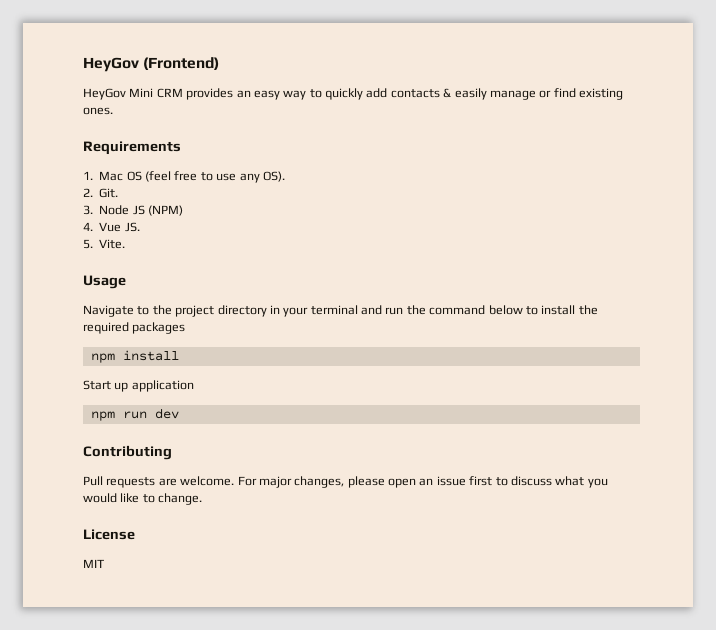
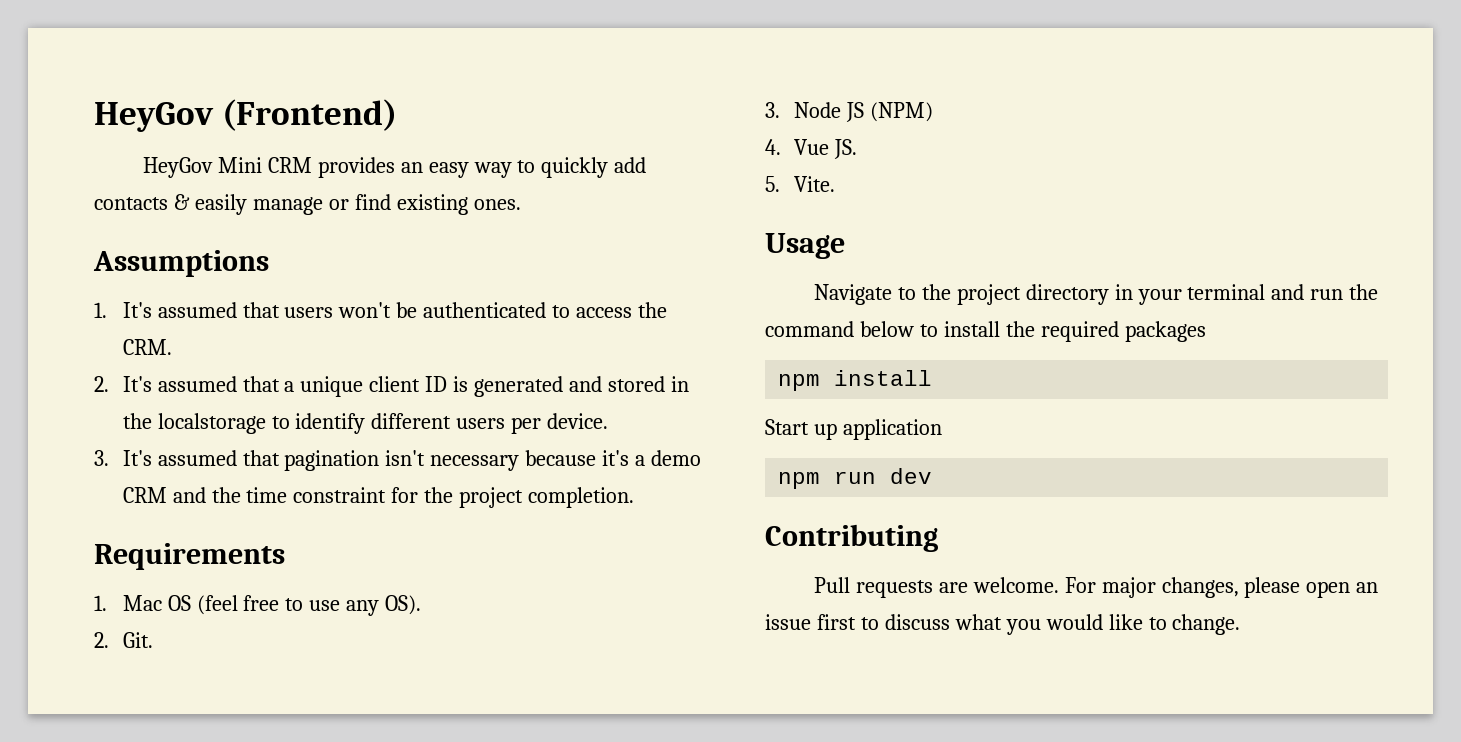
+ Assumptions
+ 1. It's assumed that users won't be authenticated to access the CRM.
+ 2. It's assumed that a unique client ID is generated and stored in the localstorage to identify different users per device.
+ 3. It's assumed that pagination isn't necessary because it's a demo CRM and the time constraint for the project completion.
- License
- MIT

